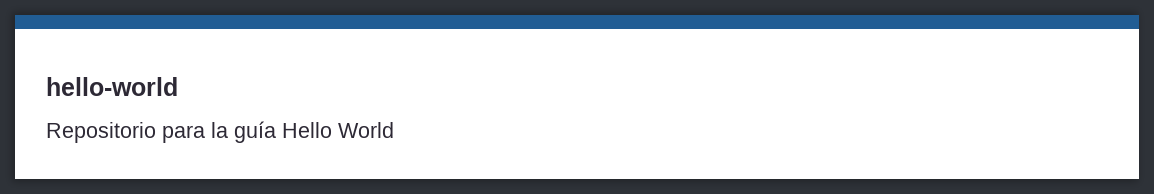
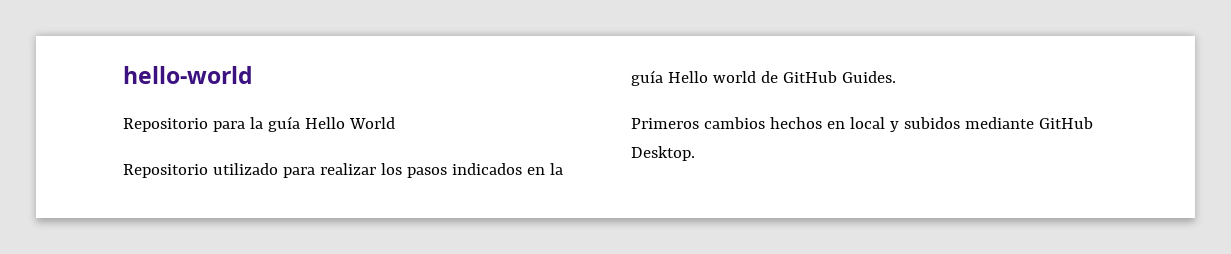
+ Repositorio utilizado para realizar los pasos indicados en la guía Hello world de GitHub Guides.
+ Primeros cambios hechos en local y subidos mediante GitHub Desktop.

